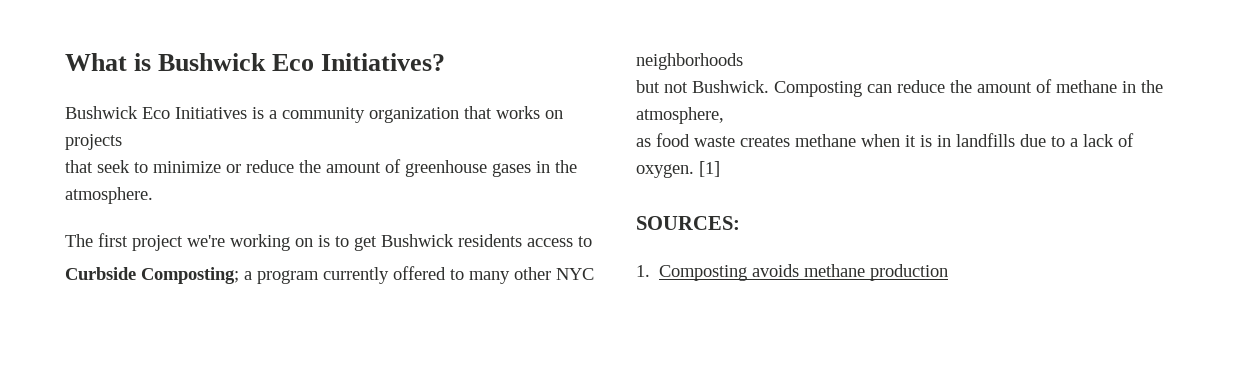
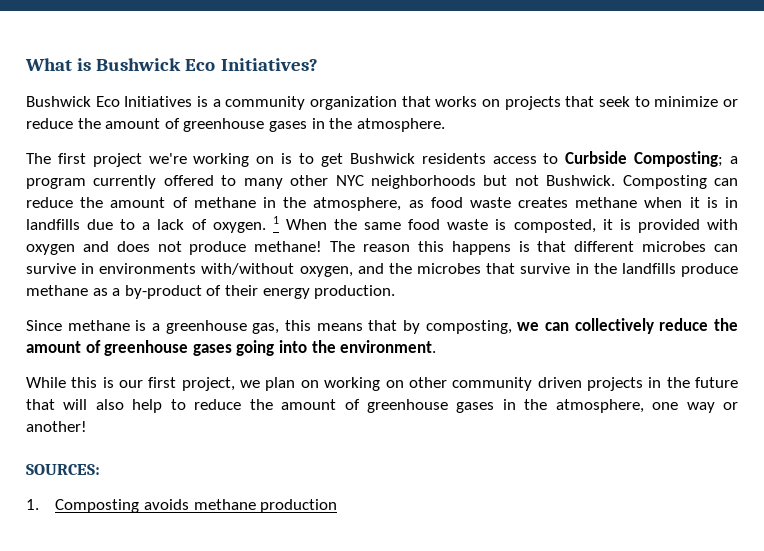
- Bushwick Eco Initiatives is a community organization that works on projects
- that seek to minimize or reduce the amount of greenhouse gases in the atmosphere.
+ Bushwick Eco Initiatives is a community organization that works on projects that seek to minimize or reduce the amount of greenhouse gases in the atmosphere.
- The first project we're working on is to get Bushwick residents access to
- Curbside Composting; a program currently offered to many other NYC neighborhoods
- but not Bushwick.
+ The first project we're working on is to get Bushwick residents access to Curbside Composting; a program currently offered to many other NYC neighborhoods but not Bushwick.
- Composting can reduce the amount of methane in the atmosphere,
- as food waste creates methane when it is in landfills due to a lack of oxygen.
+ Composting can reduce the amount of methane in the atmosphere, as food waste creates methane when it is in landfills due to a lack of oxygen.
- [1]
+ 1 When the same food waste is composted, it is provided with oxygen and does not produce methane! The reason this happens is that different microbes can survive in environments with/without oxygen, and the microbes that survive in the landfills produce methane as a by-product of their energy production.
+ Since methane is a greenhouse gas, this means that by composting, we can collectively reduce the amount of greenhouse gases going into the environment.
+ While this is our first project, we plan on working on other community driven projects in the future that will also help to reduce the amount of greenhouse gases in the atmosphere, one way or another!

